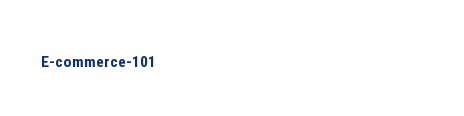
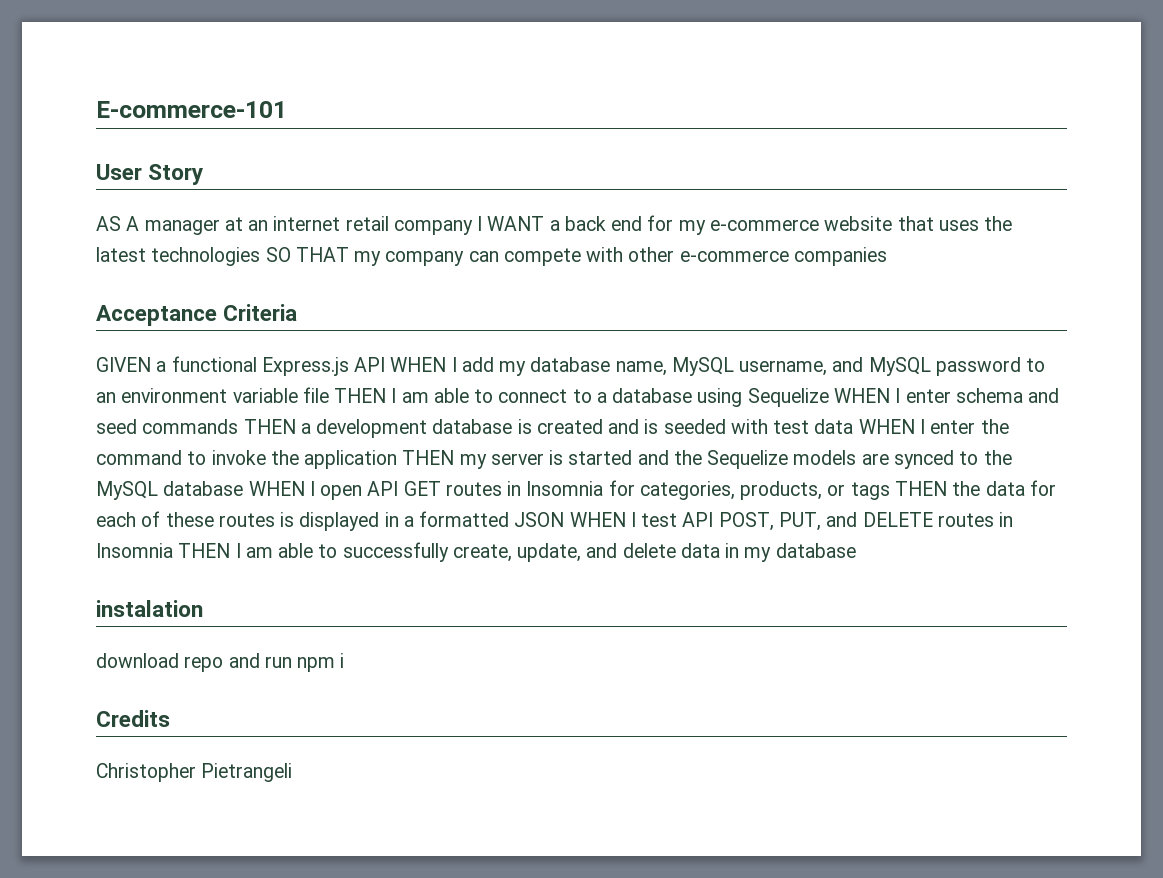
+ User Story
+ AS A manager at an internet retail company I WANT a back end for my e-commerce website that uses the latest technologies SO THAT my company can compete with other e-commerce companies
+ Acceptance Criteria
+ GIVEN a functional Express.js API WHEN I add my database name, MySQL username, and MySQL password to an environment variable file THEN I am able to connect to a database using Sequelize WHEN I enter schema and seed commands THEN a development database is created and is seeded with test data WHEN I enter the command to invoke the application THEN my server is started and the Sequelize models are synced to the MySQL database WHEN I open API GET routes in Insomnia for categories, products, or tags THEN the data for each of these routes is displayed in a formatted JSON WHEN I test API POST, PUT, and DELETE routes in Insomnia THEN I am able to successfully create, update, and delete data in my database
+ instalation
+ download repo and run npm i
+ Credits
+ Christopher Pietrangeli

